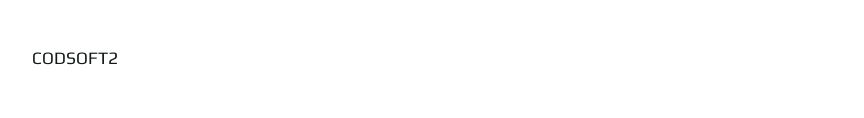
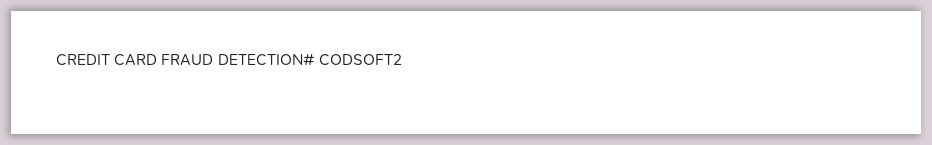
- CODSOFT2
+ CREDIT CARD FRAUD DETECTION# CODSOFT2

